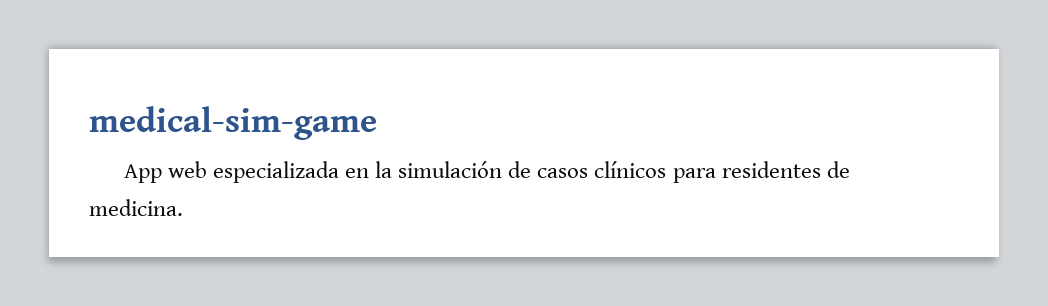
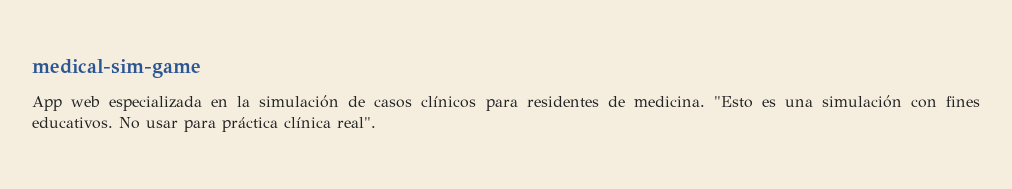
+ "Esto es una simulación con fines educativos. No usar para práctica clínica real".

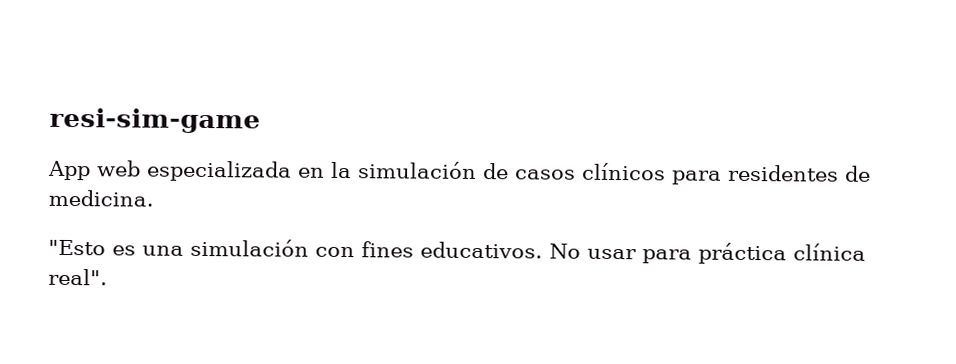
- medical-sim-game
+ resi-sim-game
- App web especializada en la simulación de casos clínicos para residentes de medicina. "Esto es una simulación con fines educativos.
+ App web especializada en la simulación de casos clínicos para residentes de medicina.
+ "Esto es una simulación con fines educativos.

